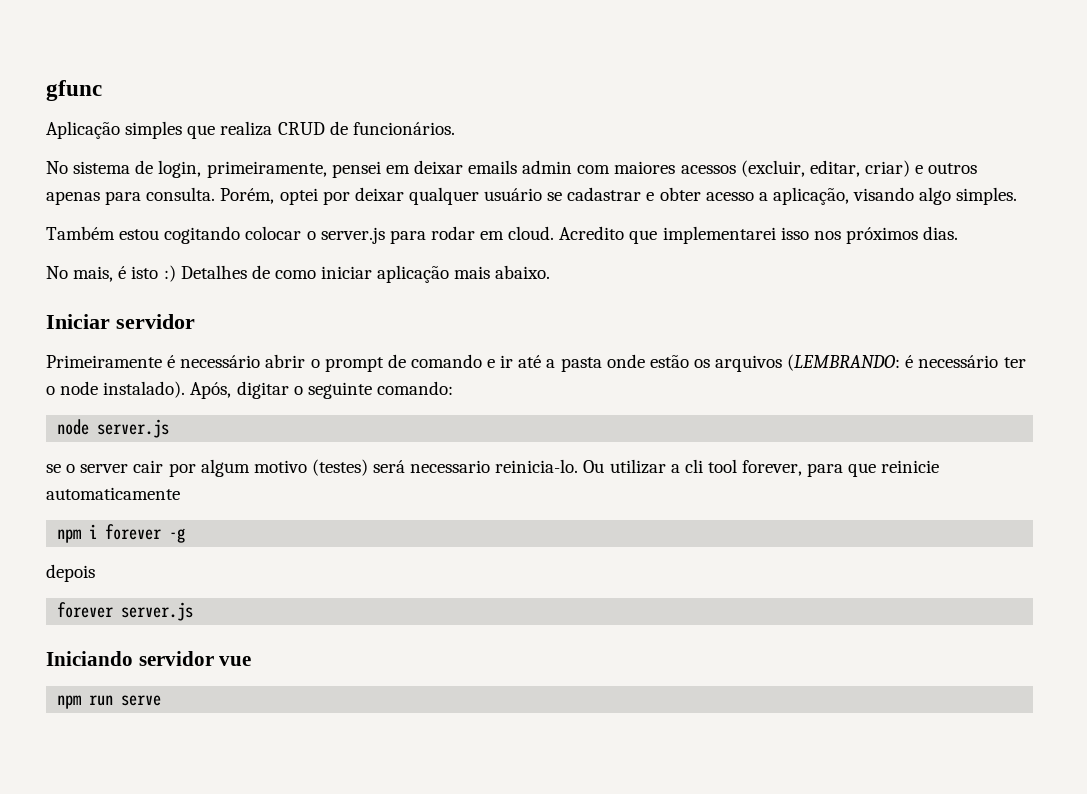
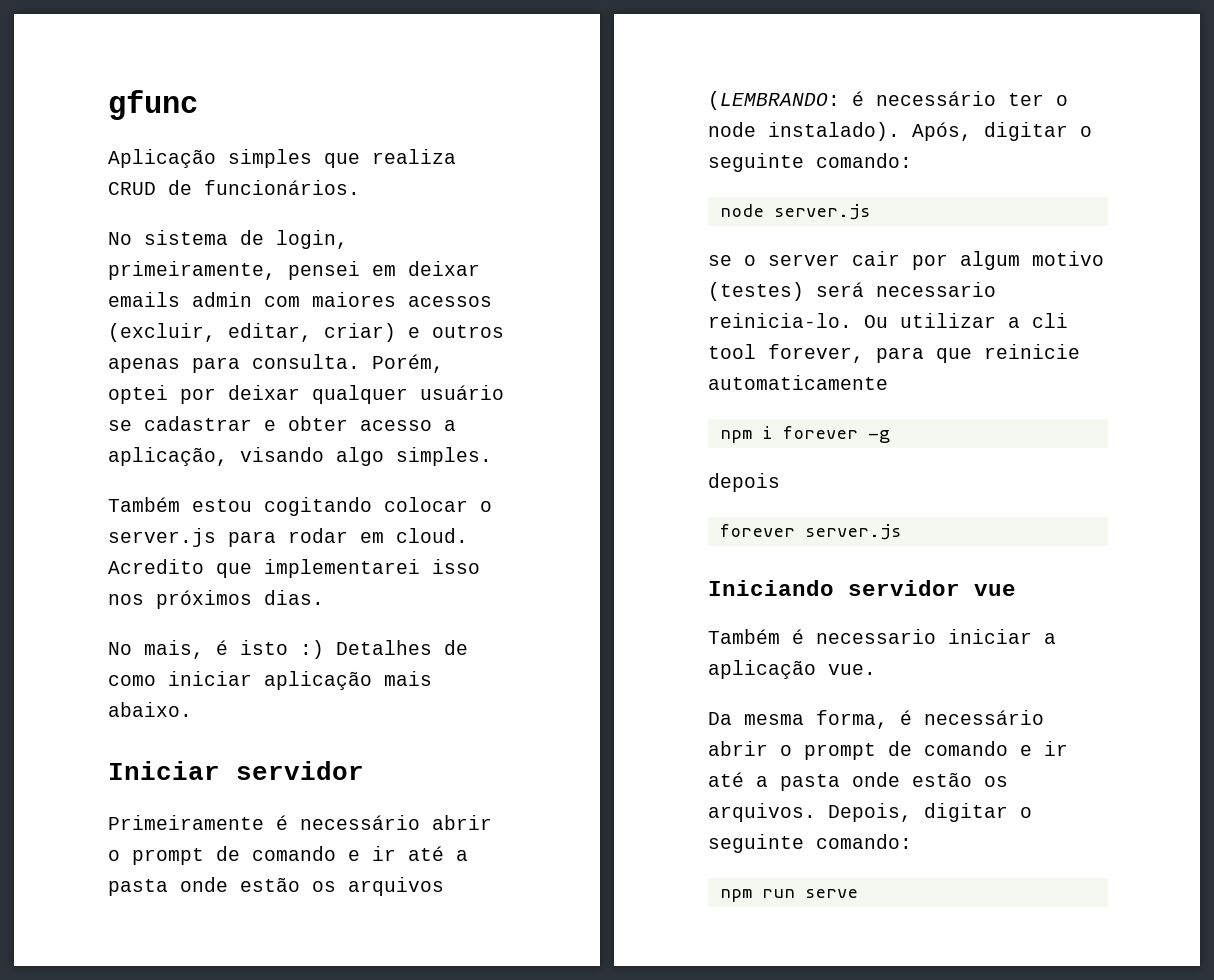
+ Também é necessario iniciar a aplicação vue.
+ Da mesma forma, é necessário abrir o prompt de comando e ir até a pasta onde estão os arquivos. Depois, digitar o seguinte comando:

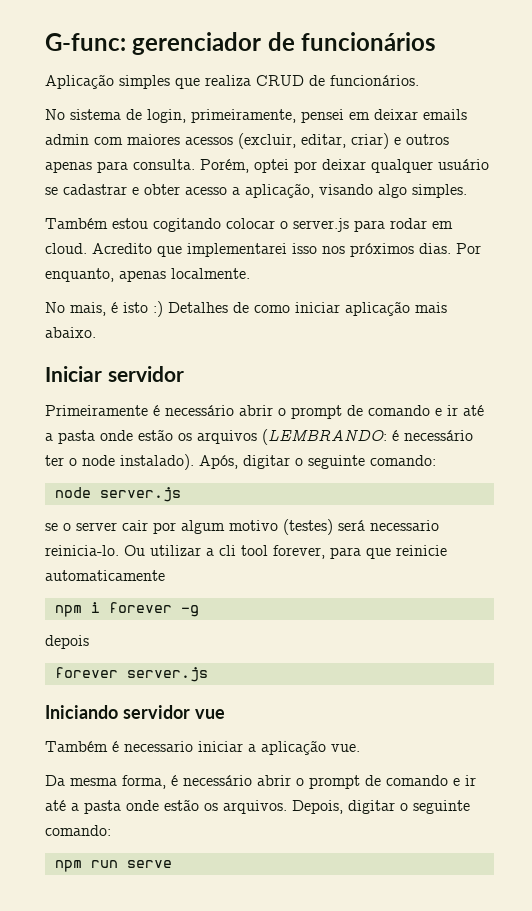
- gfunc
+ G-func: gerenciador de funcionários
+ Por enquanto, apenas localmente.

